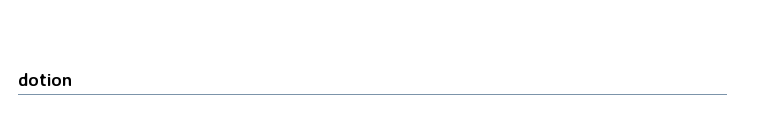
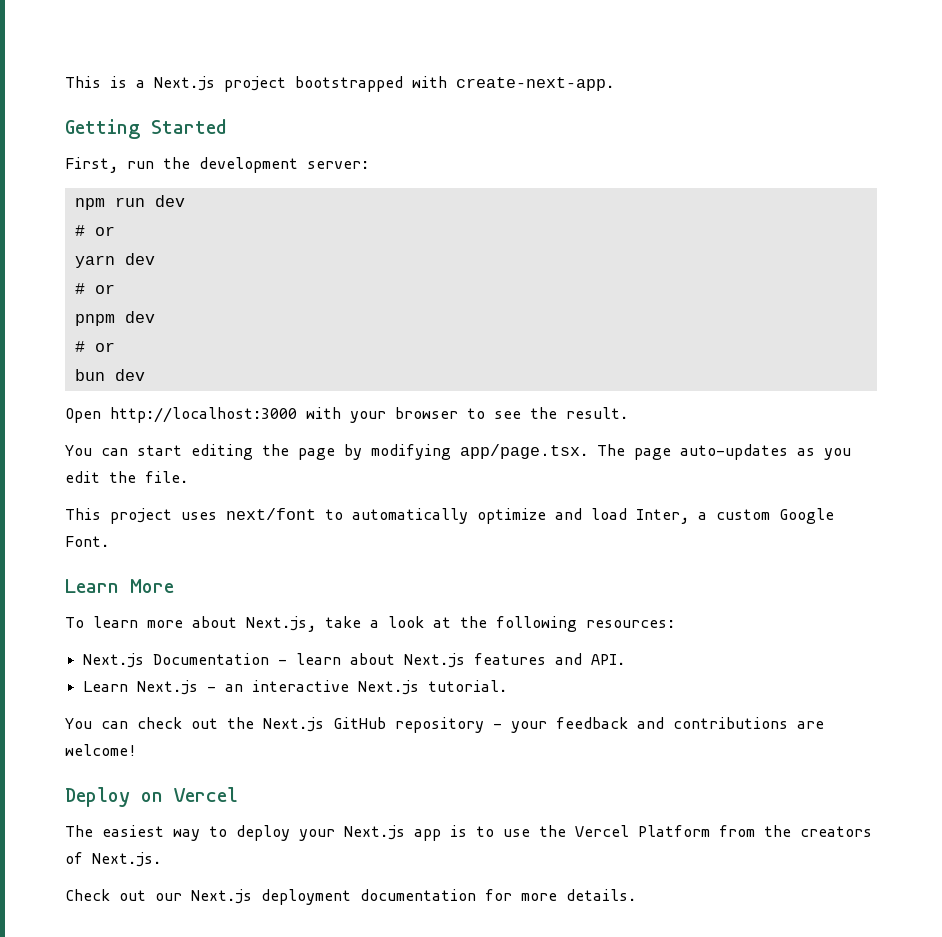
- dotion
+ This is a Next.js project bootstrapped with create-next-app.
+ Getting Started
+ First, run the development server:
+ npm run dev
+ # or
+ yarn dev
+ # or
+ pnpm dev
+ # or
+ bun dev
+ Open http://localhost:3000 with your browser to see the result.
+ You can start editing the page by modifying app/page.tsx. The page auto-updates as you edit the file.
+ This project uses next/font to automatically optimize and load Inter, a custom Google Font.
+ Learn More
+ To learn more about Next.js, take a look at the following resources:
+ Next.js Documentation - learn about Next.js features and API.
+ Learn Next.js - an interactive Next.js tutorial.
+ You can check out the Next.js GitHub repository - your feedback and contributions are welcome!
+ Deploy on Vercel
+ The easiest way to deploy your Next.js app is to use the Vercel Platform from the creators of Next.js.
+ Check out our Next.js deployment documentation for more details.

